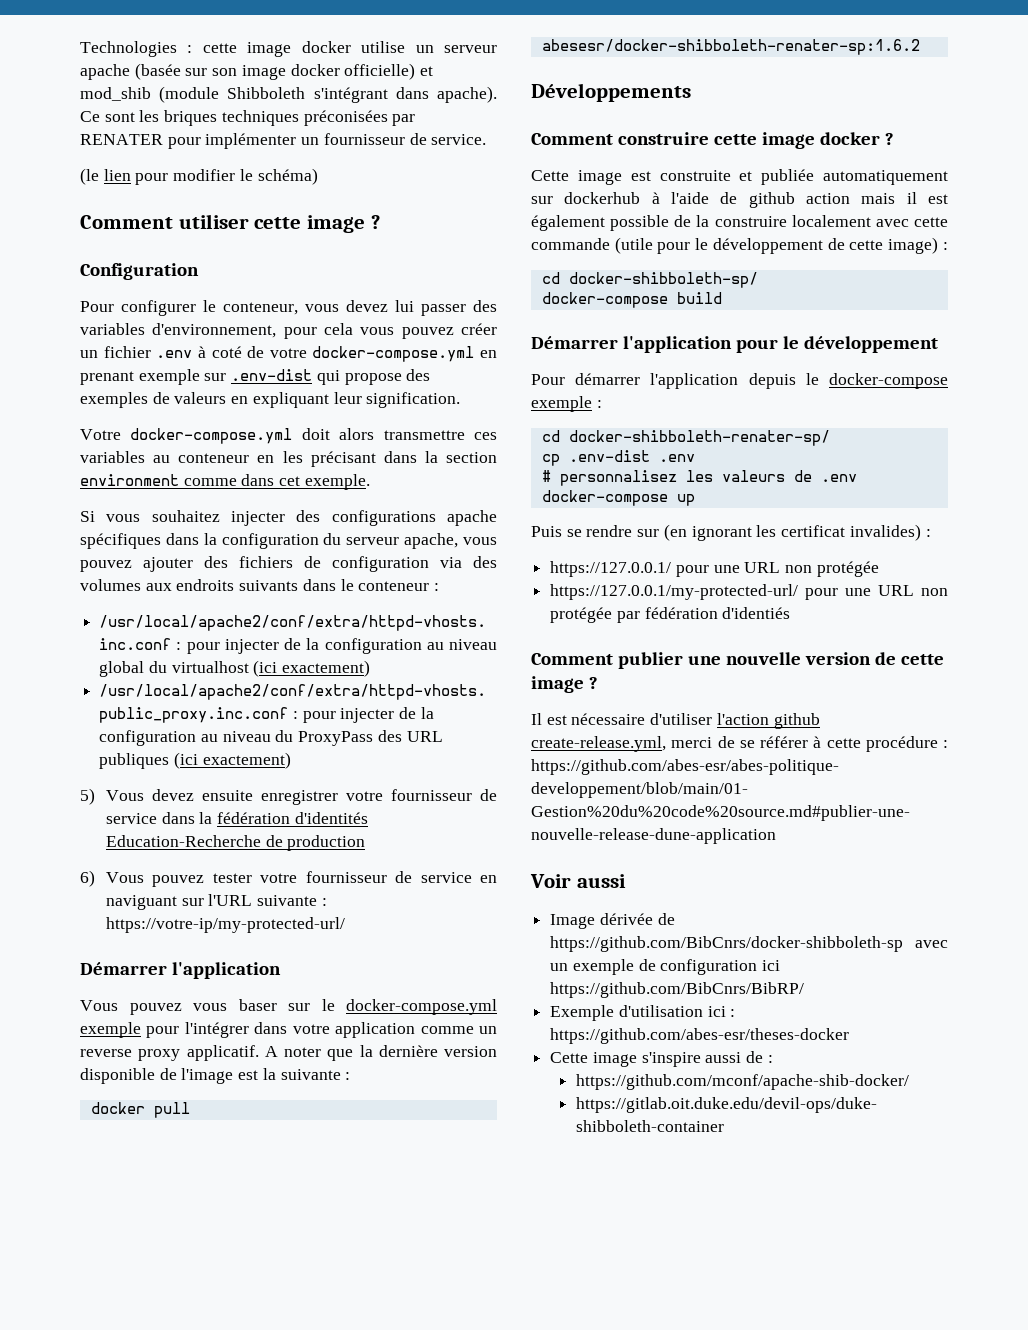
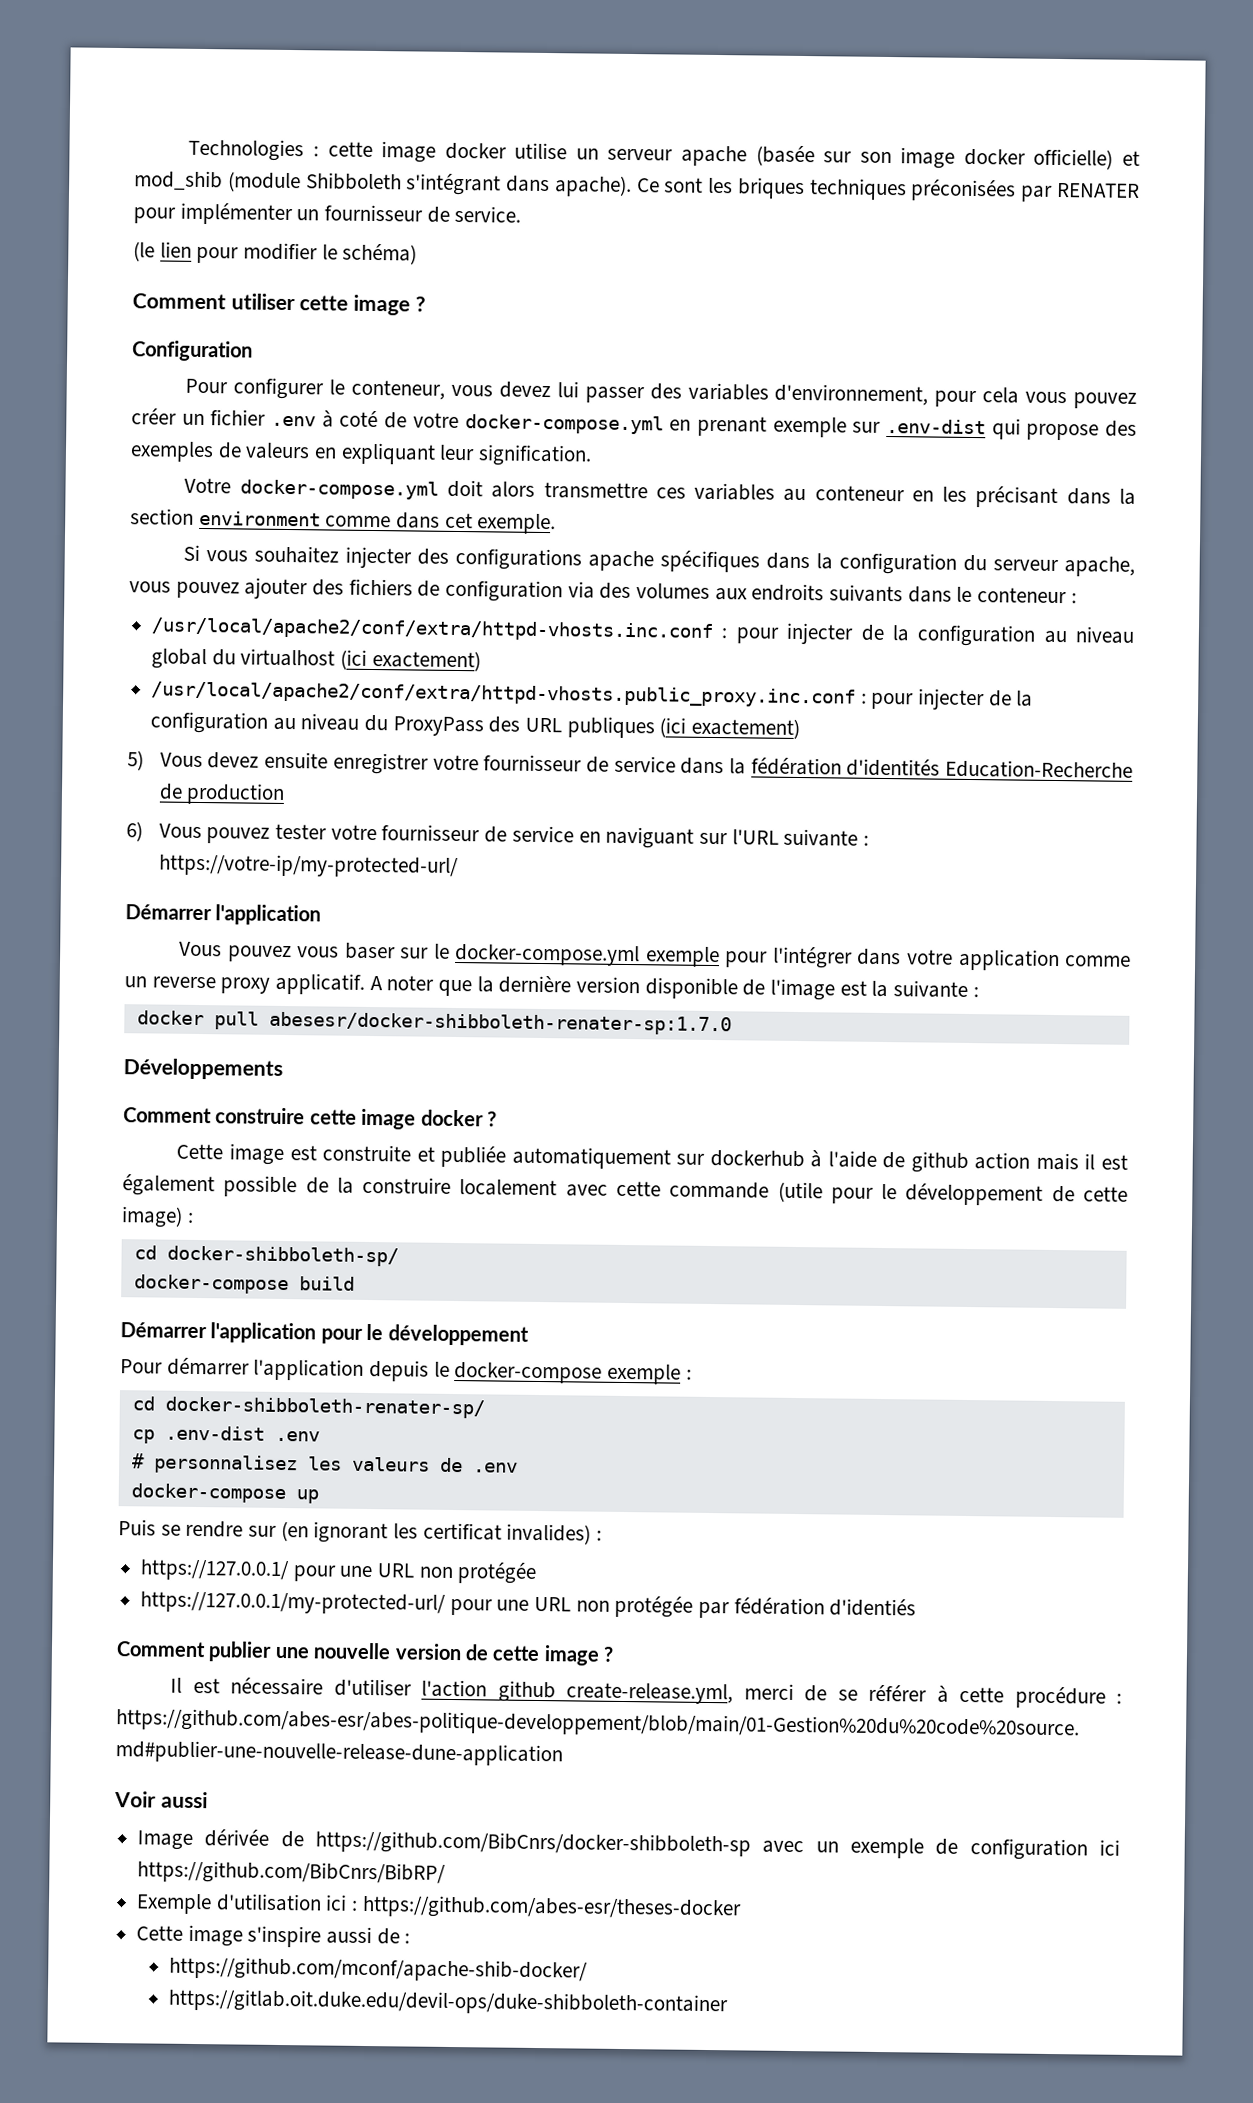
- docker pull abesesr/docker-shibboleth-renater-sp:1.6.2
+ docker pull abesesr/docker-shibboleth-renater-sp:1.7.0

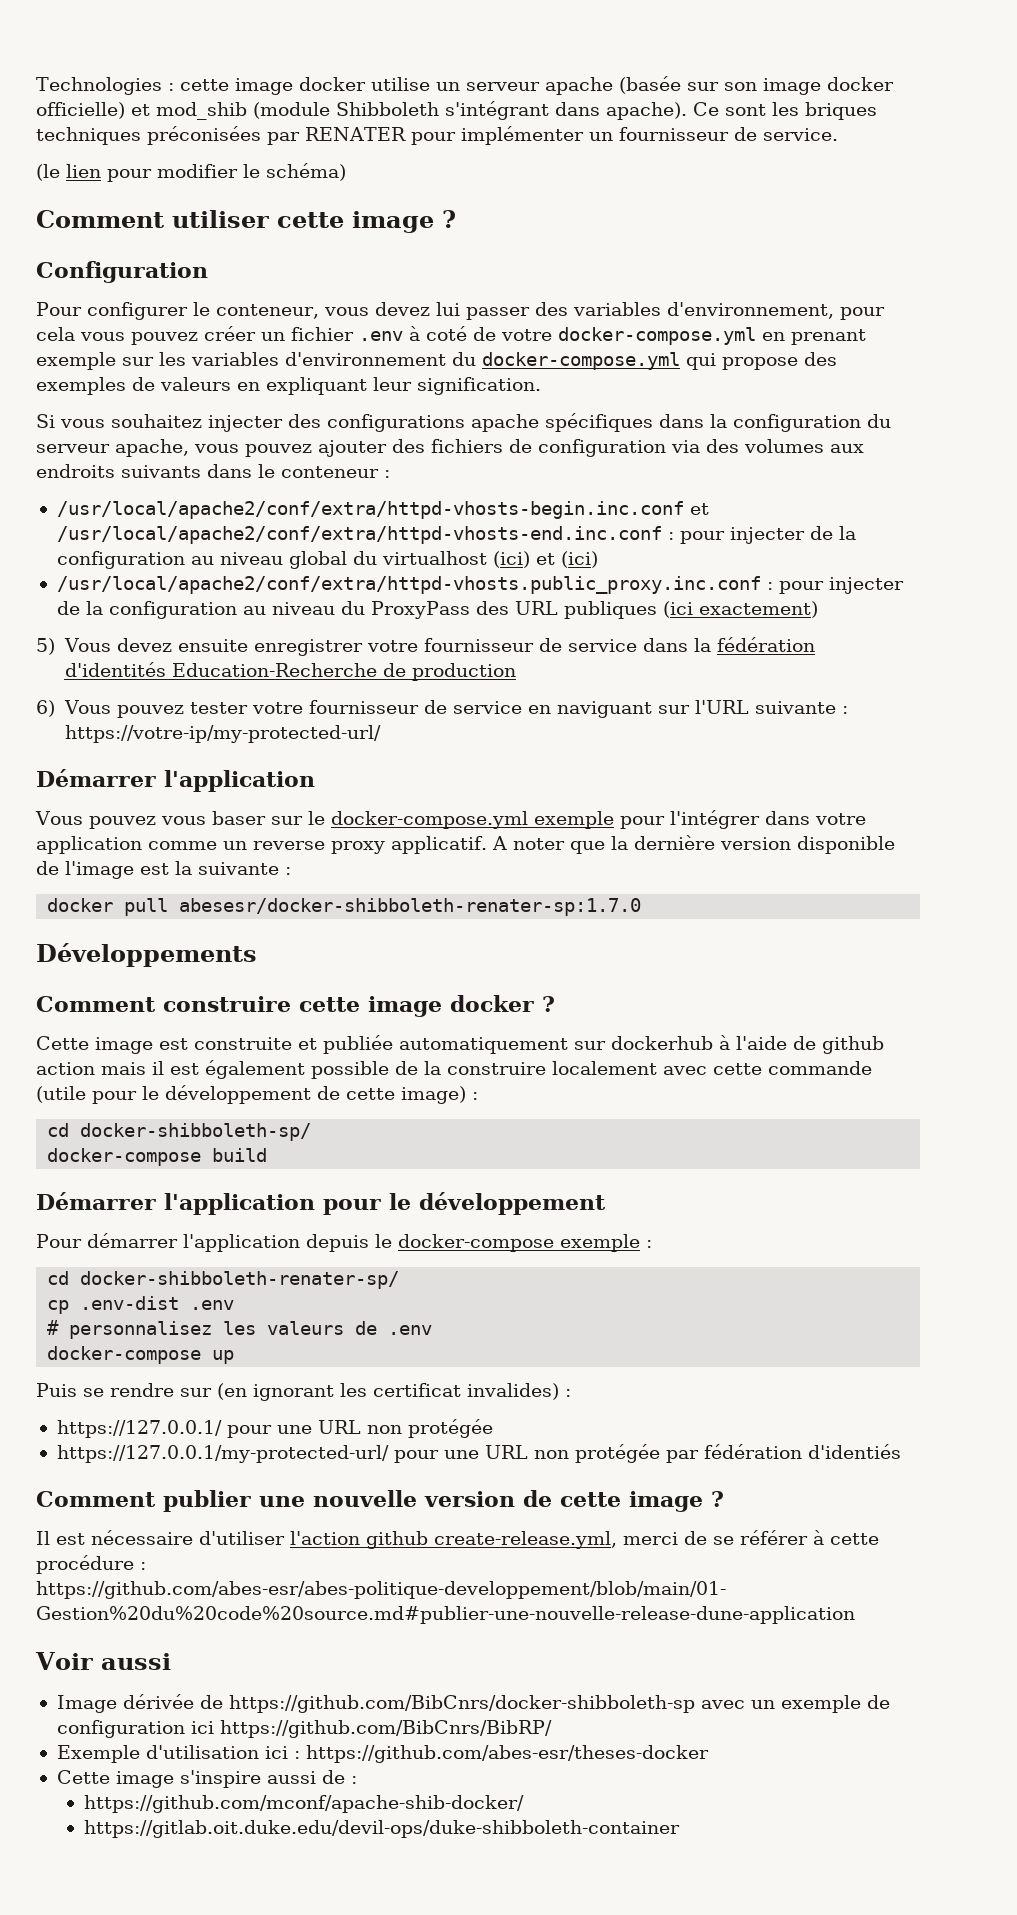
- Pour configurer le conteneur, vous devez lui passer des variables d'environnement, pour cela vous pouvez créer un fichier .env à coté de votre docker-compose.yml en prenant exemple sur .env-dist qui propose des exemples de valeurs en expliquant leur signification.
+ Pour configurer le conteneur, vous devez lui passer des variables d'environnement, pour cela vous pouvez créer un fichier .env à coté de votre docker-compose.yml en prenant exemple sur les variables d'environnement du docker-compose.yml qui propose des exemples de valeurs en expliquant leur signification.
- Votre docker-compose.yml doit alors transmettre ces variables au conteneur en les précisant dans la section environment comme dans cet exemple.
- /usr/local/apache2/conf/extra/httpd-vhosts.inc.conf : pour injecter de la configuration au niveau global du virtualhost (ici exactement)
+ /usr/local/apache2/conf/extra/httpd-vhosts-begin.inc.conf et /usr/local/apache2/conf/extra/httpd-vhosts-end.inc.conf : pour injecter de la configuration au niveau global du virtualhost (ici) et (ici)

